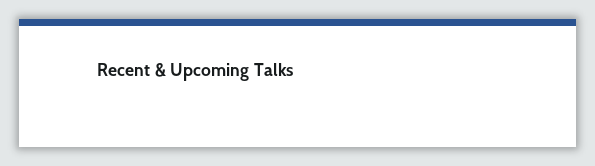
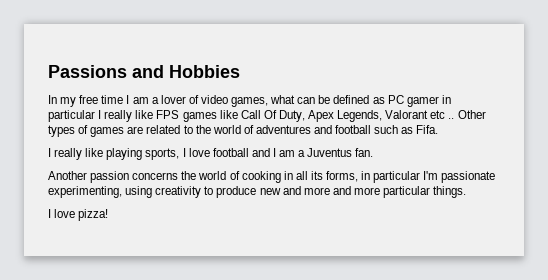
- Recent & Upcoming Talks
+ Passions and Hobbies
+ In my free time I am a lover of video games, what can be defined as PC gamer in particular I really like FPS games like Call Of Duty, Apex Legends, Valorant etc .. Other types of games are related to the world of adventures and football such as Fifa.
+ I really like playing sports, I love football and I am a Juventus fan.
+ Another passion concerns the world of cooking in all its forms, in particular I'm passionate experimenting, using creativity to produce new and more and more particular things.
+ I love pizza!

